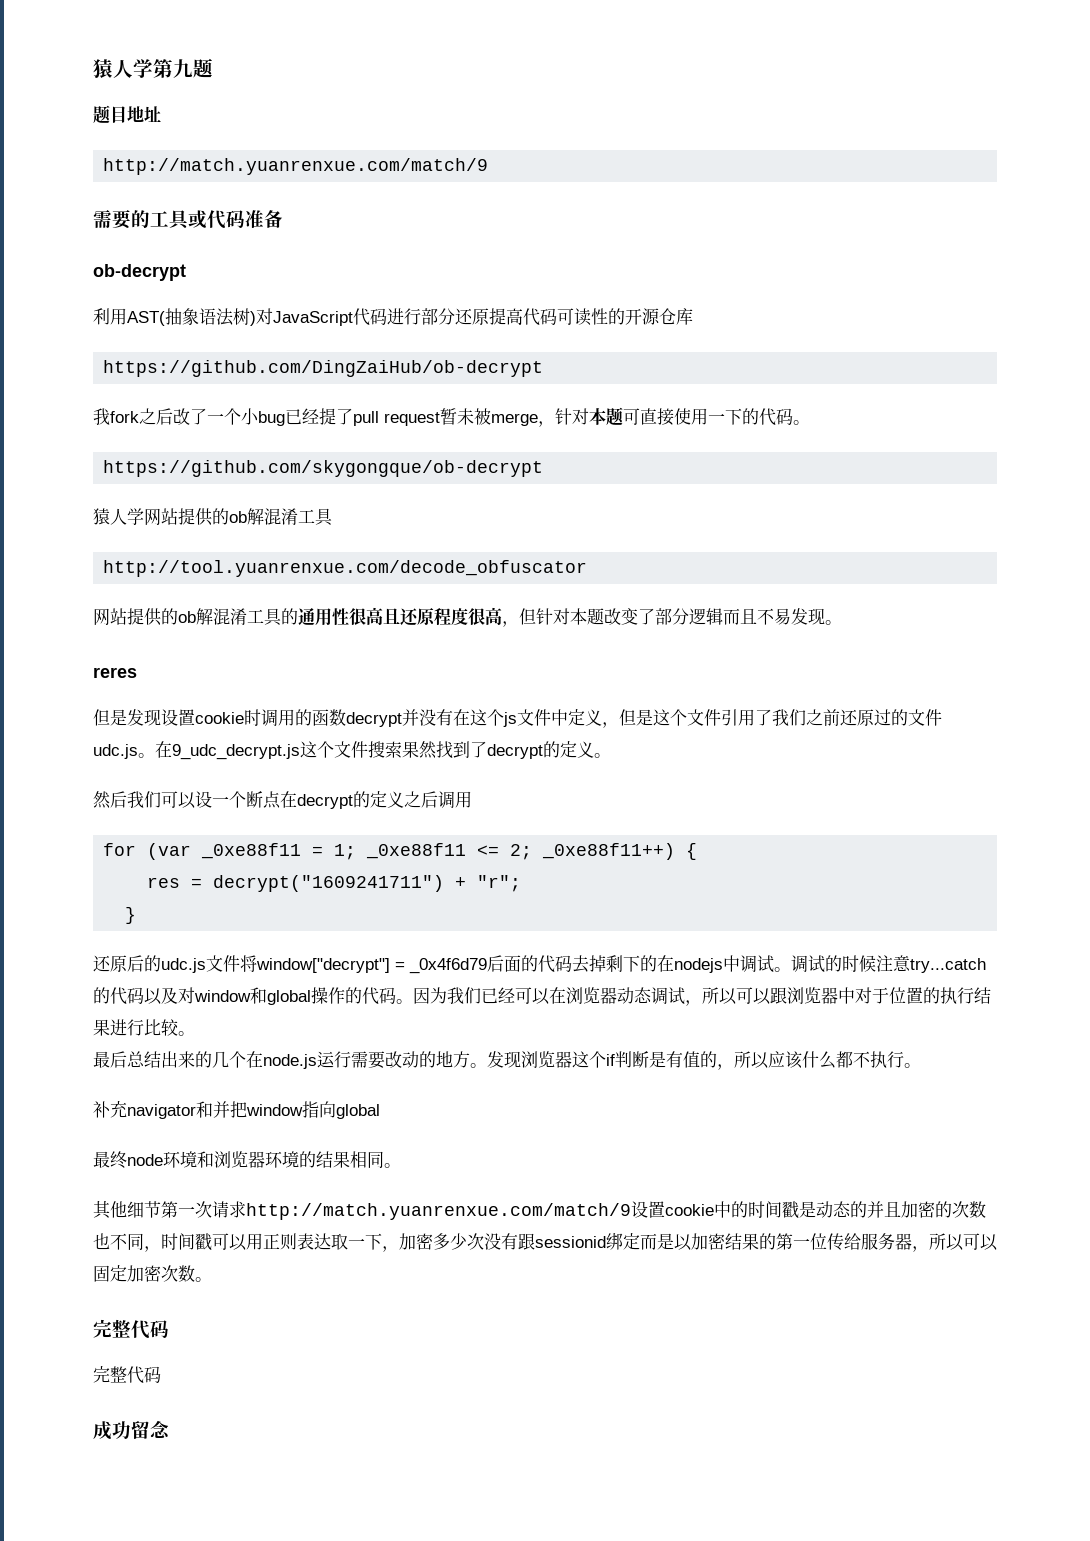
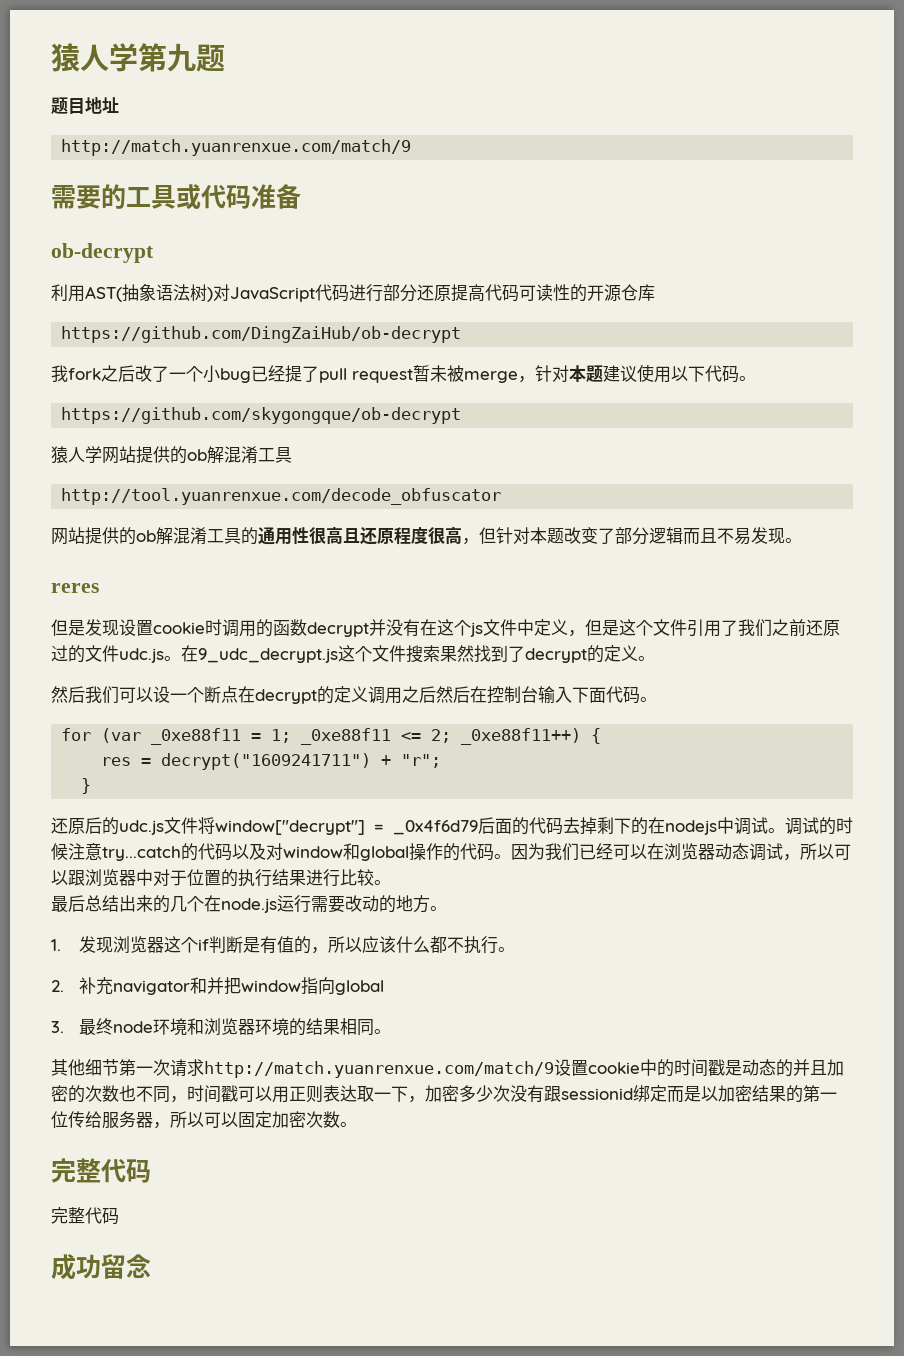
- 我fork之后改了一个小bug已经提了pull request暂未被merge，针对本题可直接使用一下的代码。
+ 我fork之后改了一个小bug已经提了pull request暂未被merge，针对本题建议使用以下代码。
- 然后我们可以设一个断点在decrypt的定义之后调用
+ 然后我们可以设一个断点在decrypt的定义调用之后然后在控制台输入下面代码。
- 最后总结出来的几个在node.js运行需要改动的地方。发现浏览器这个if判断是有值的，所以应该什么都不执行。
+ 最后总结出来的几个在node.js运行需要改动的地方。
+ 1.发现浏览器这个if判断是有值的，所以应该什么都不执行。
- 补充navigator和并把window指向global
+ 2.补充navigator和并把window指向global
- 最终node环境和浏览器环境的结果相同。
+ 3.最终node环境和浏览器环境的结果相同。

